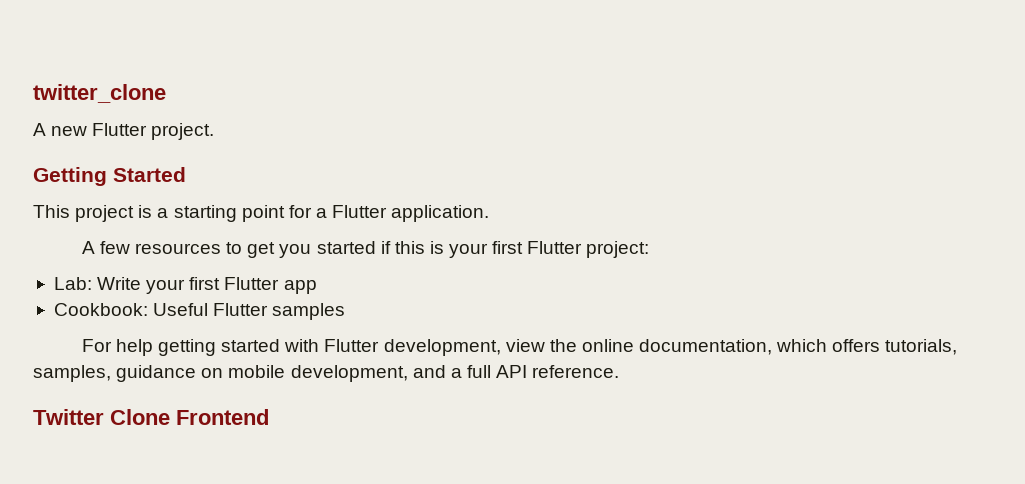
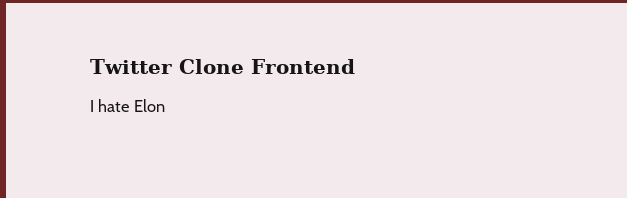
- twitter_clone
- A new Flutter project.
- Getting Started
- This project is a starting point for a Flutter application.
- A few resources to get you started if this is your first Flutter project:
- Lab: Write your first Flutter app
- Cookbook: Useful Flutter samples
- For help getting started with Flutter development, view the online documentation, which offers tutorials, samples, guidance on mobile development, and a full API reference.
+ I hate Elon

